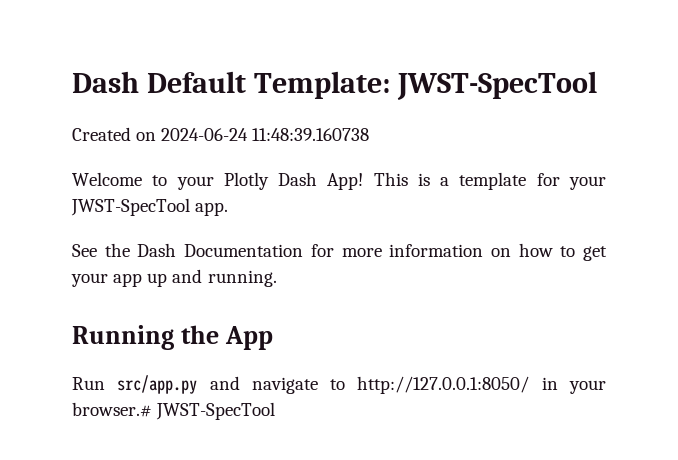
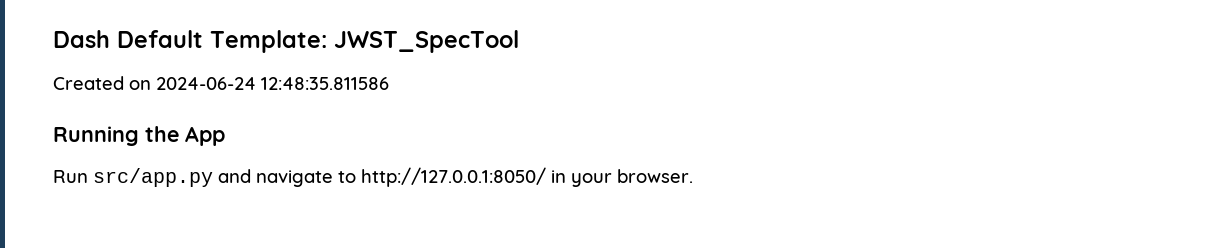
- Dash Default Template: JWST-SpecTool
+ Dash Default Template: JWST_SpecTool
- Created on 2024-06-24 11:48:39.160738
- Welcome to your Plotly Dash App! This is a template for your JWST-SpecTool app.
- See the Dash Documentation for more information on how to get your app up and running.
+ Created on 2024-06-24 12:48:35.811586
- Run src/app.py and navigate to http://127.0.0.1:8050/ in your browser.# JWST-SpecTool
+ Run src/app.py and navigate to http://127.0.0.1:8050/ in your browser.

